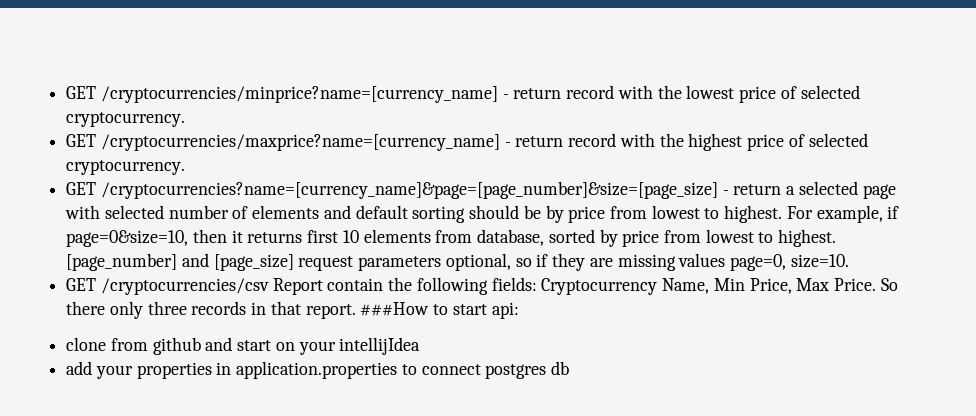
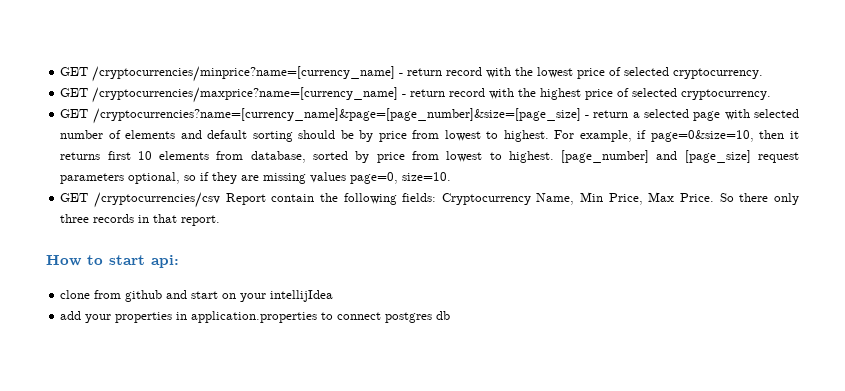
- So there only three records in that report. ###How to start api:
+ So there only three records in that report.
+ How to start api:

